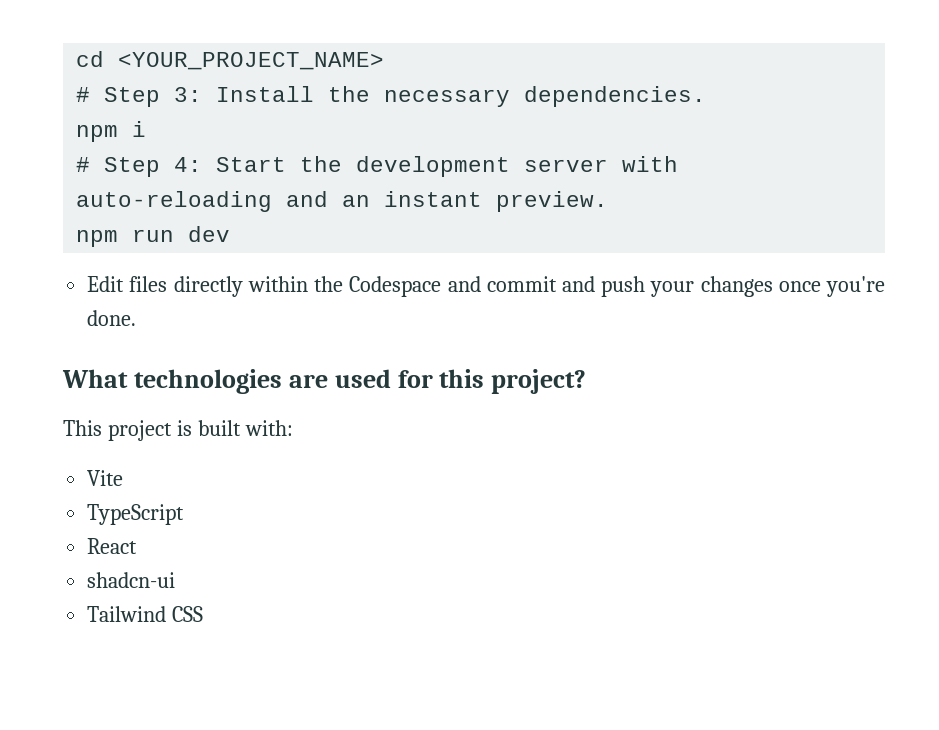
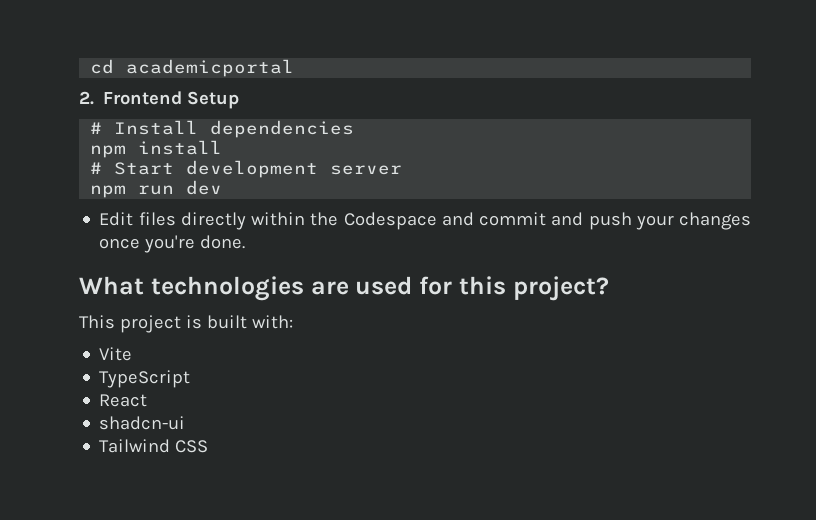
- cd <YOUR_PROJECT_NAME>
- # Step 3: Install the necessary dependencies.
- npm i
- # Step 4: Start the development server with auto-reloading and an instant preview.
+ cd academicportal
+ 2. Frontend Setup
+ # Install dependencies
+ npm install
+ # Start development server

